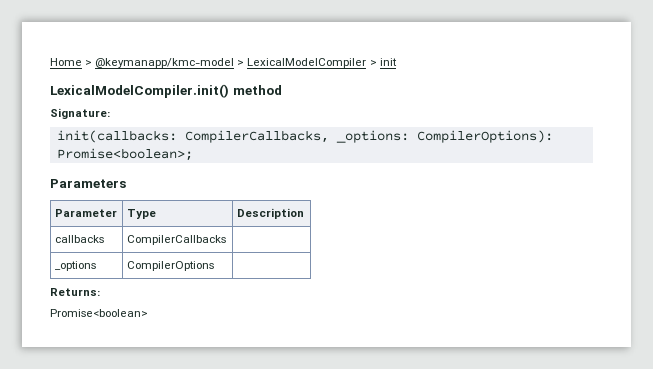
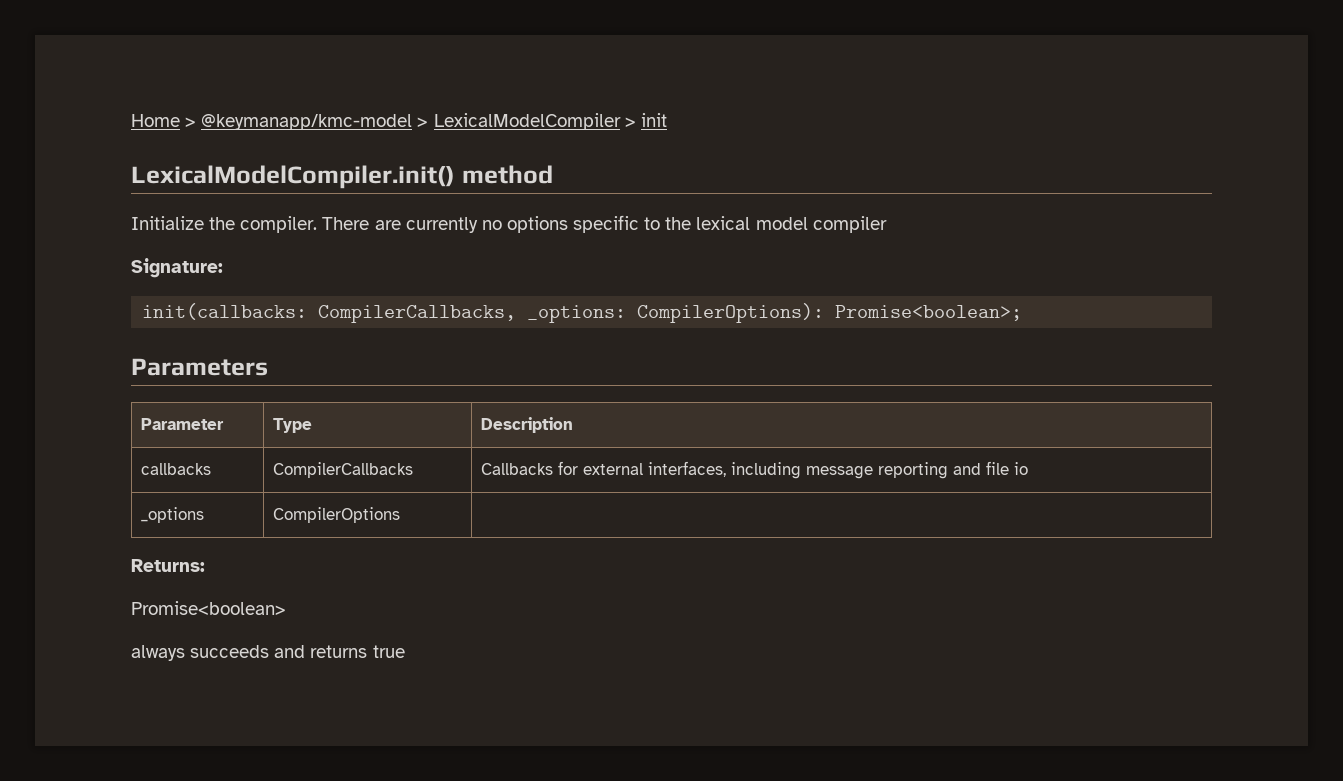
+ Initialize the compiler. There are currently no options specific to the lexical model compiler
- callbacks | CompilerCallbacks |
+ callbacks | CompilerCallbacks | Callbacks for external interfaces, including message reporting and file io
+ always succeeds and returns true

